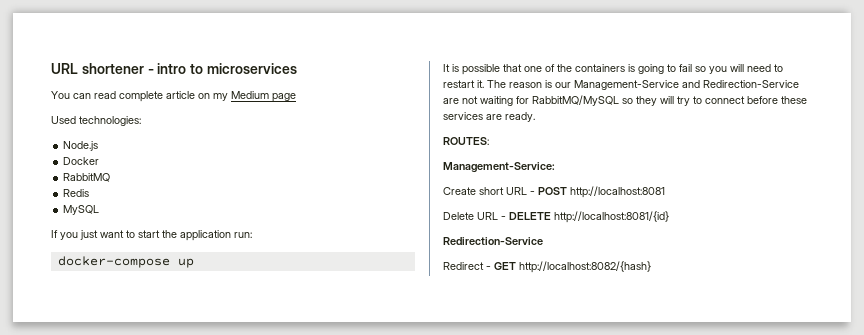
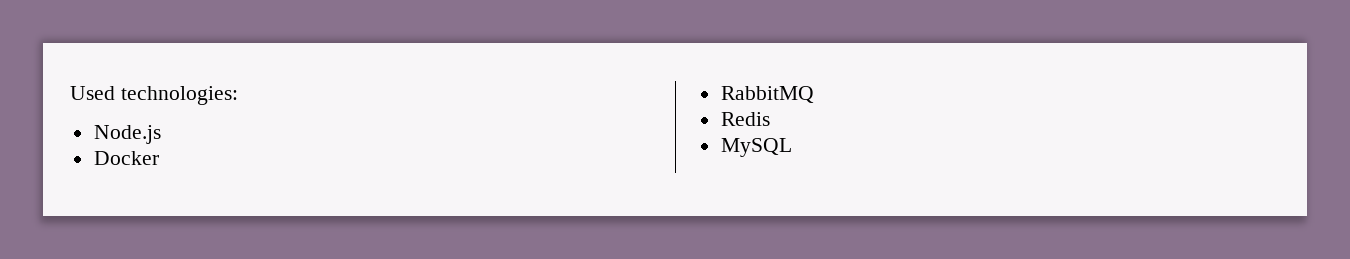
- URL shortener - intro to microservices
- You can read complete article on my Medium page
- If you just want to start the application run:
- docker-compose up
- It is possible that one of the containers is going to fail so you will need to restart it. The reason is our Management-Service and Redirection-Service are not waiting for RabbitMQ/MySQL so they will try to connect before these services are ready.
- ROUTES:
- Management-Service:
- Create short URL - POST http://localhost:8081
- Delete URL - DELETE http://localhost:8081/{id}
- Redirection-Service
- Redirect - GET http://localhost:8082/{hash}

